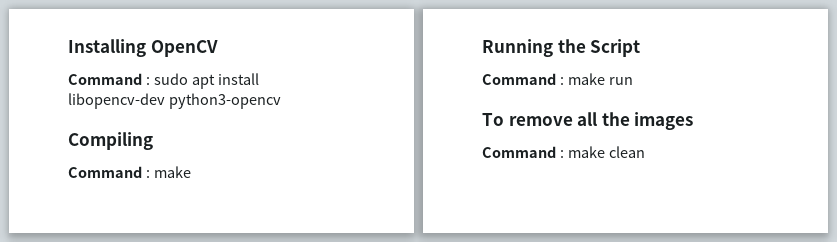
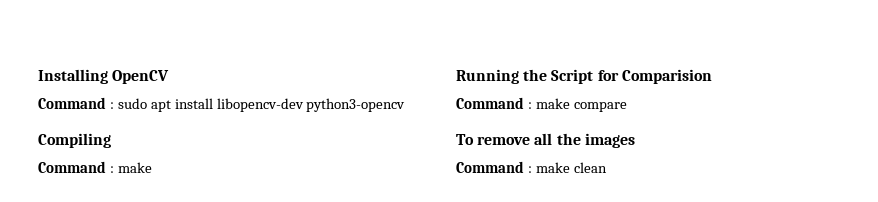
- Running the Script
- Command : make run
+ Running the Script for Comparision
+ Command : make compare

